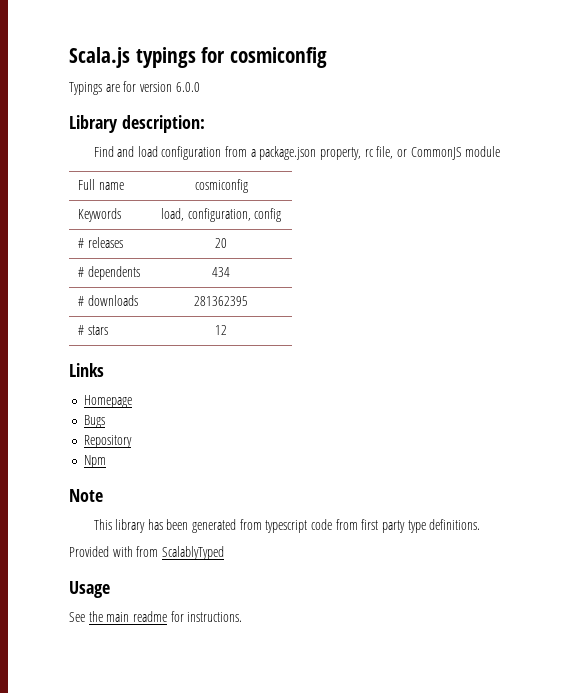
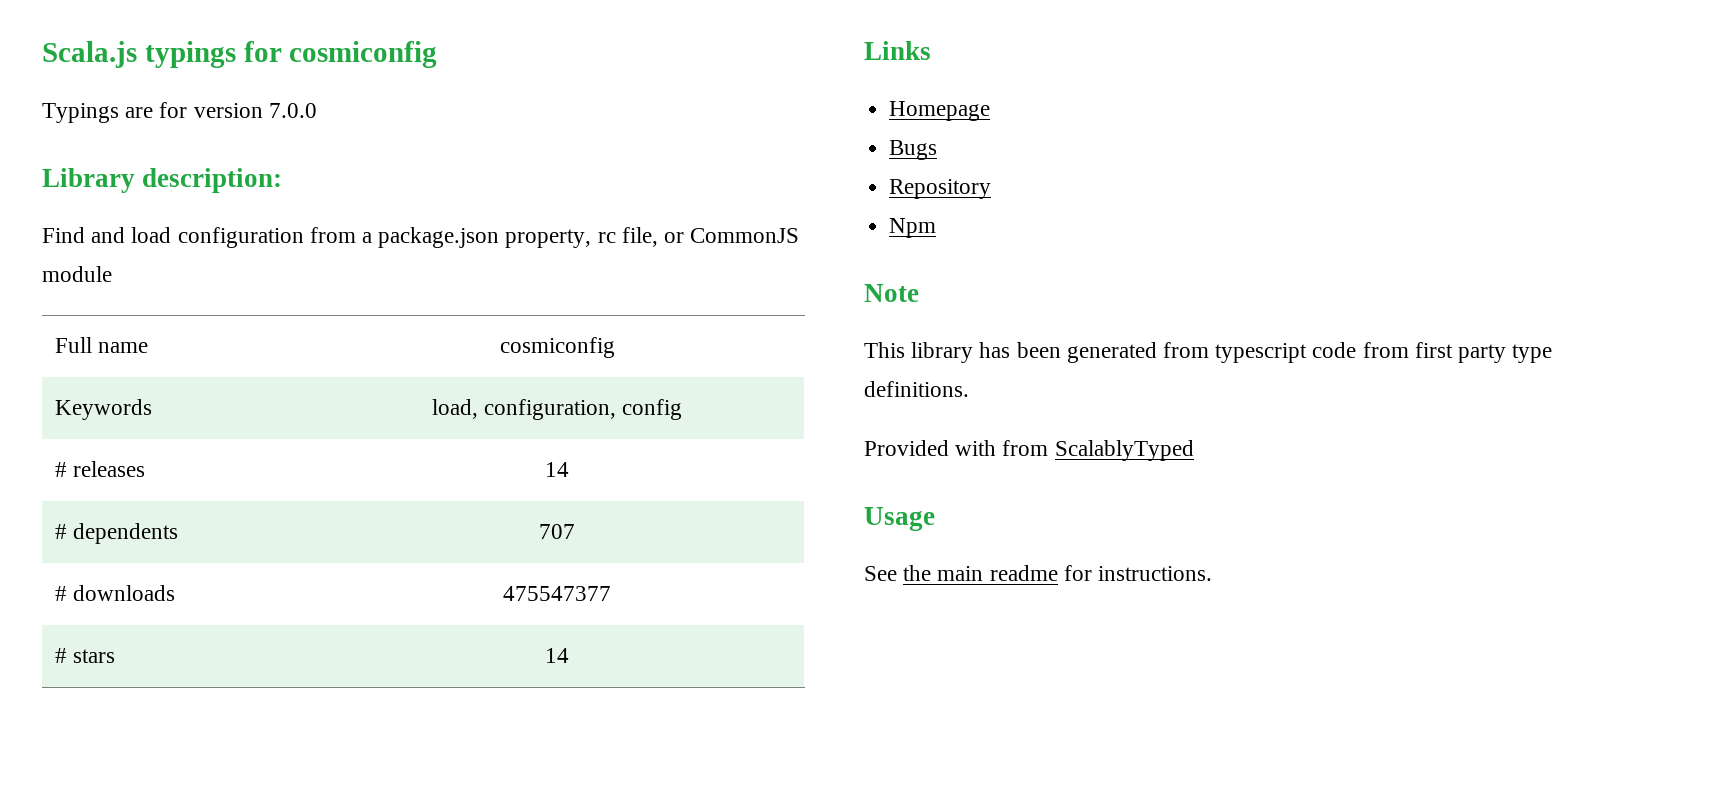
- Typings are for version 6.0.0
+ Typings are for version 7.0.0
- # releases | 20
+ # releases | 14
- # dependents | 434
+ # dependents | 707
- # downloads | 281362395
+ # downloads | 475547377
- # stars | 12
+ # stars | 14

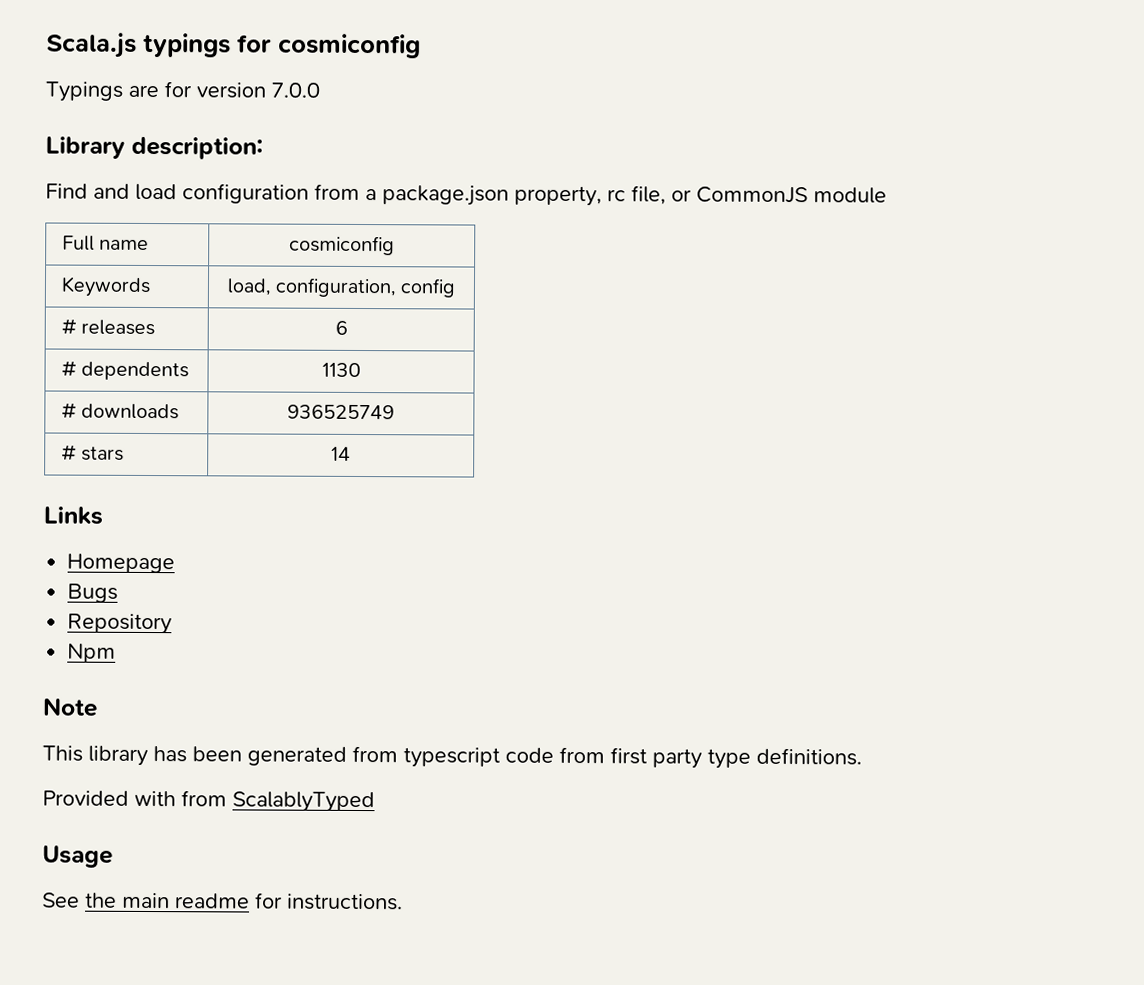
- # releases | 14
+ # releases | 6
- # dependents | 707
+ # dependents | 1130
- # downloads | 475547377
+ # downloads | 936525749

